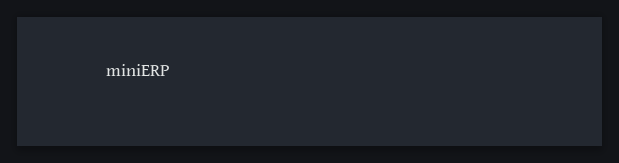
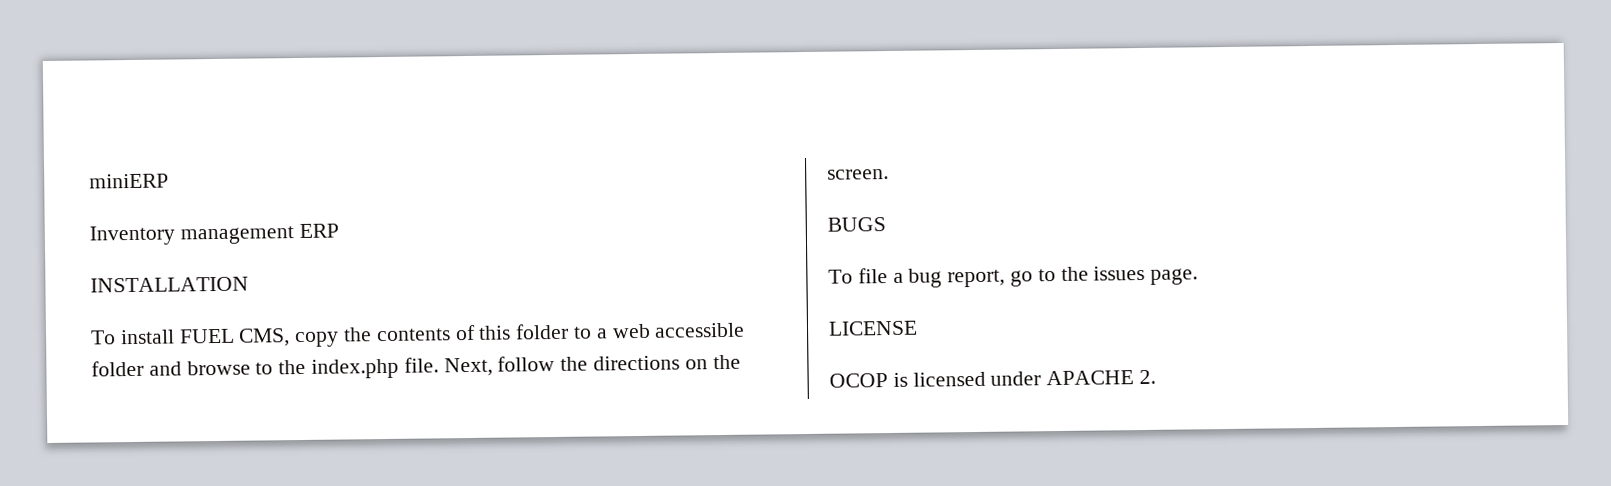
+ Inventory management ERP
+ INSTALLATION
+ To install FUEL CMS, copy the contents of this folder to a web accessible folder and browse to the index.php file. Next, follow the directions on the screen.
+ BUGS
+ To file a bug report, go to the issues page.
+ LICENSE
+ OCOP is licensed under APACHE 2.

